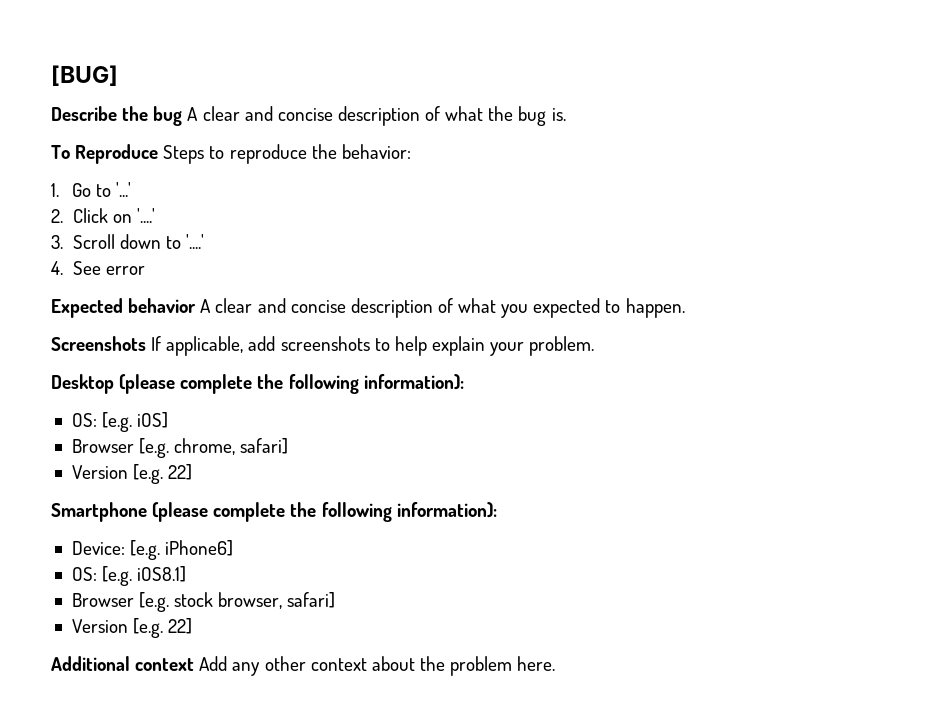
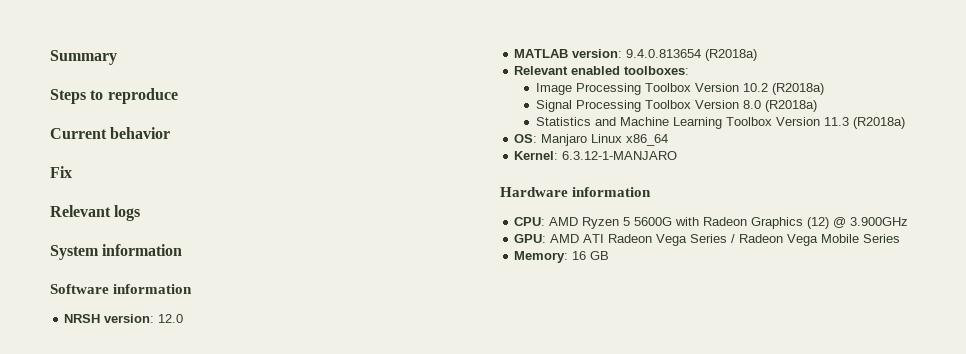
- [BUG]
- Describe the bug A clear and concise description of what the bug is.
- To Reproduce Steps to reproduce the behavior:
- 1. Go to '...'
- 2. Click on '....'
- 3. Scroll down to '....'
- 4. See error
- Expected behavior A clear and concise description of what you expected to happen.
- Screenshots If applicable, add screenshots to help explain your problem.
- Desktop (please complete the following information):
- OS: [e.g. iOS]
- Browser [e.g. chrome, safari]
- Version [e.g. 22]
- Smartphone (please complete the following information):
- Device: [e.g. iPhone6]
- OS: [e.g. iOS8.1]
- Browser [e.g. stock browser, safari]
- Version [e.g. 22]
- Additional context Add any other context about the problem here.
+ Summary
+ Steps to reproduce
+ Current behavior
+ Fix
+ Relevant logs
+ System information
+ Software information
+ NRSH version: 12.0
+ MATLAB version: 9.4.0.813654 (R2018a)
+ Relevant enabled toolboxes:
+ Image Processing Toolbox Version 10.2 (R2018a)
+ Signal Processing Toolbox Version 8.0 (R2018a)
+ Statistics and Machine Learning Toolbox Version 11.3 (R2018a)
+ OS: Manjaro Linux x86_64
+ Kernel: 6.3.12-1-MANJARO
+ Hardware information
+ CPU: AMD Ryzen 5 5600G with Radeon Graphics (12) @ 3.900GHz
+ GPU: AMD ATI Radeon Vega Series / Radeon Vega Mobile Series
+ Memory: 16 GB

